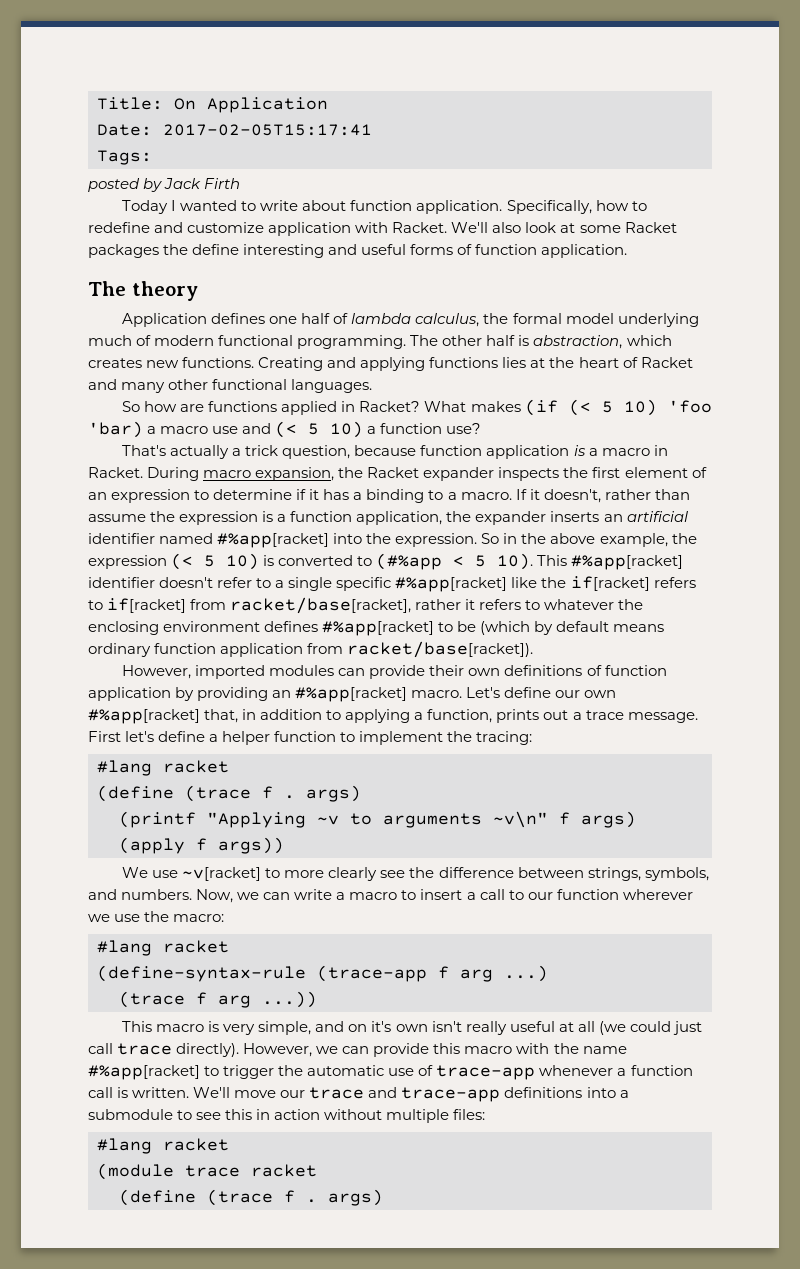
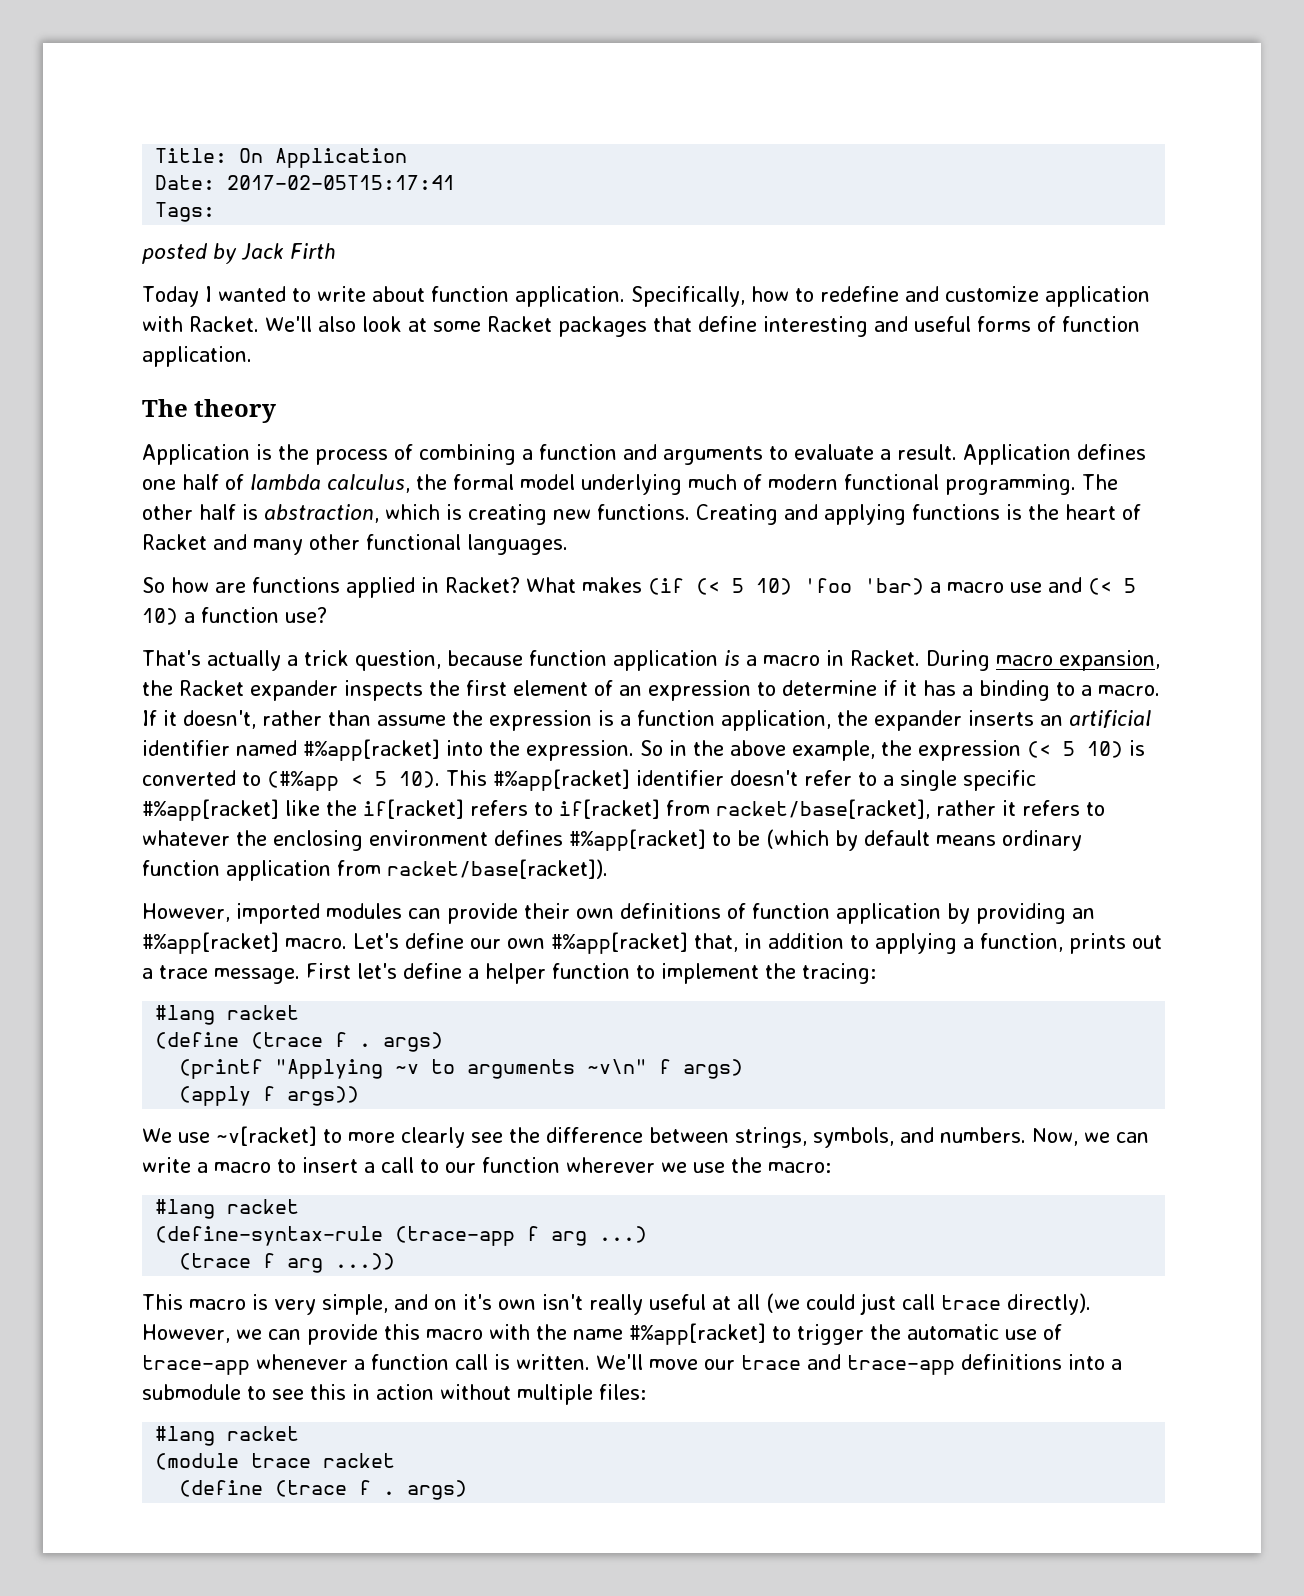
- We'll also look at some Racket packages the define interesting and useful forms of function application.
+ We'll also look at some Racket packages that define interesting and useful forms of function application.
- Application defines one half of lambda calculus, the formal model underlying much of modern functional programming.
+ Application is the process of combining a function and arguments to evaluate a result. Application defines one half of lambda calculus, the formal model underlying much of modern functional programming.
- The other half is abstraction, which creates new functions.
+ The other half is abstraction, which is creating new functions.
- Creating and applying functions lies at the heart of Racket and many other functional languages.
+ Creating and applying functions is the heart of Racket and many other functional languages.

